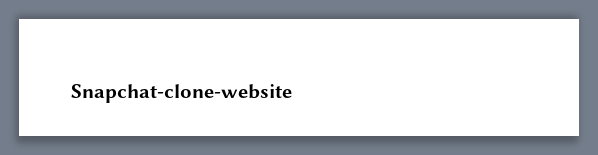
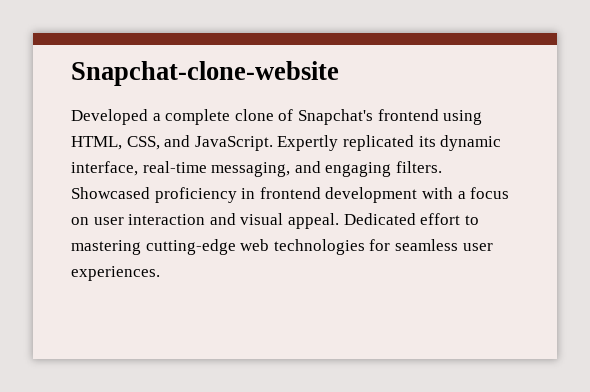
+ Developed a complete clone of Snapchat's frontend using HTML, CSS, and JavaScript. Expertly replicated its dynamic interface, real-time messaging, and engaging filters. Showcased proficiency in frontend development with a focus on user interaction and visual appeal. Dedicated effort to mastering cutting-edge web technologies for seamless user experiences.

